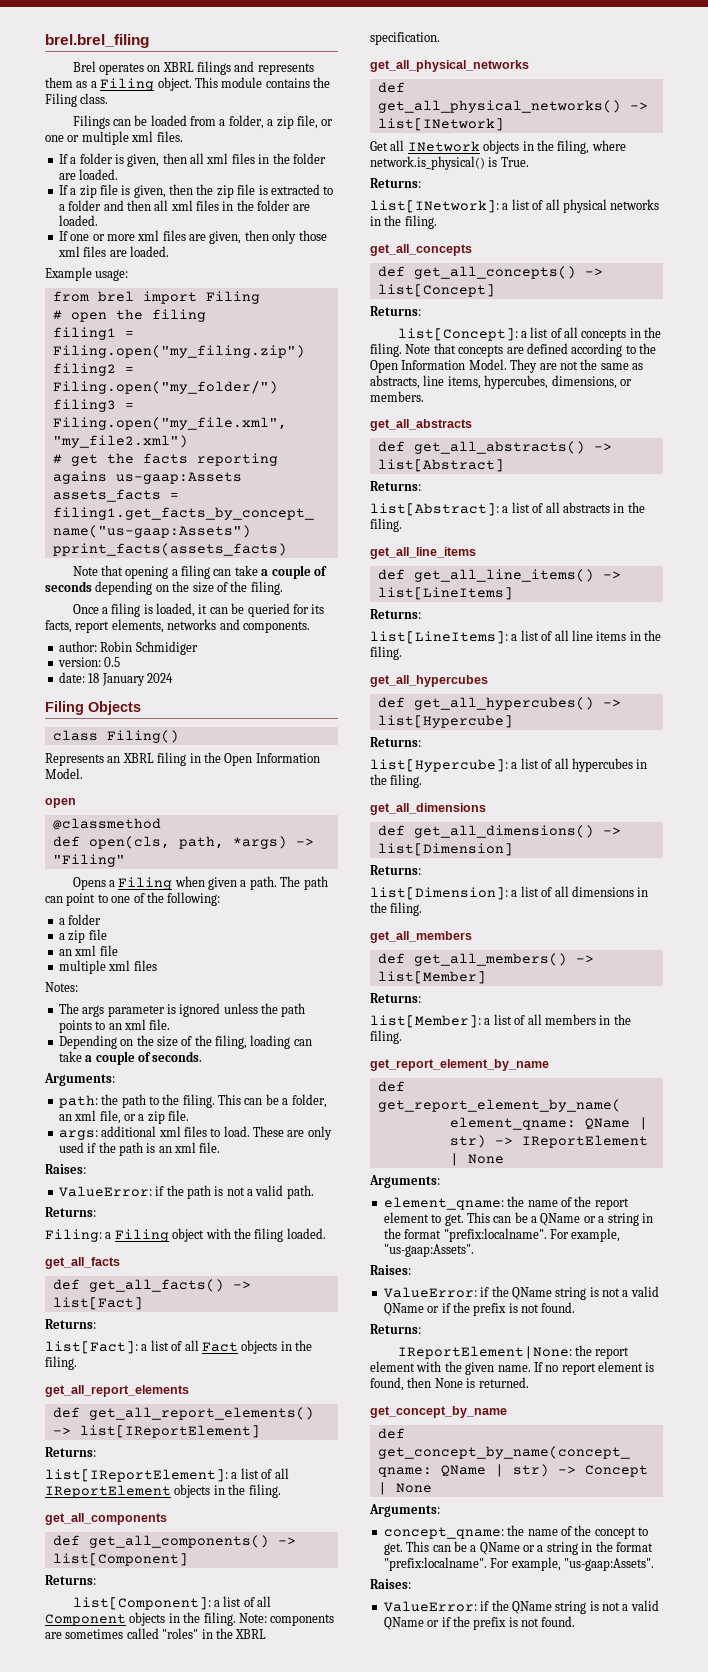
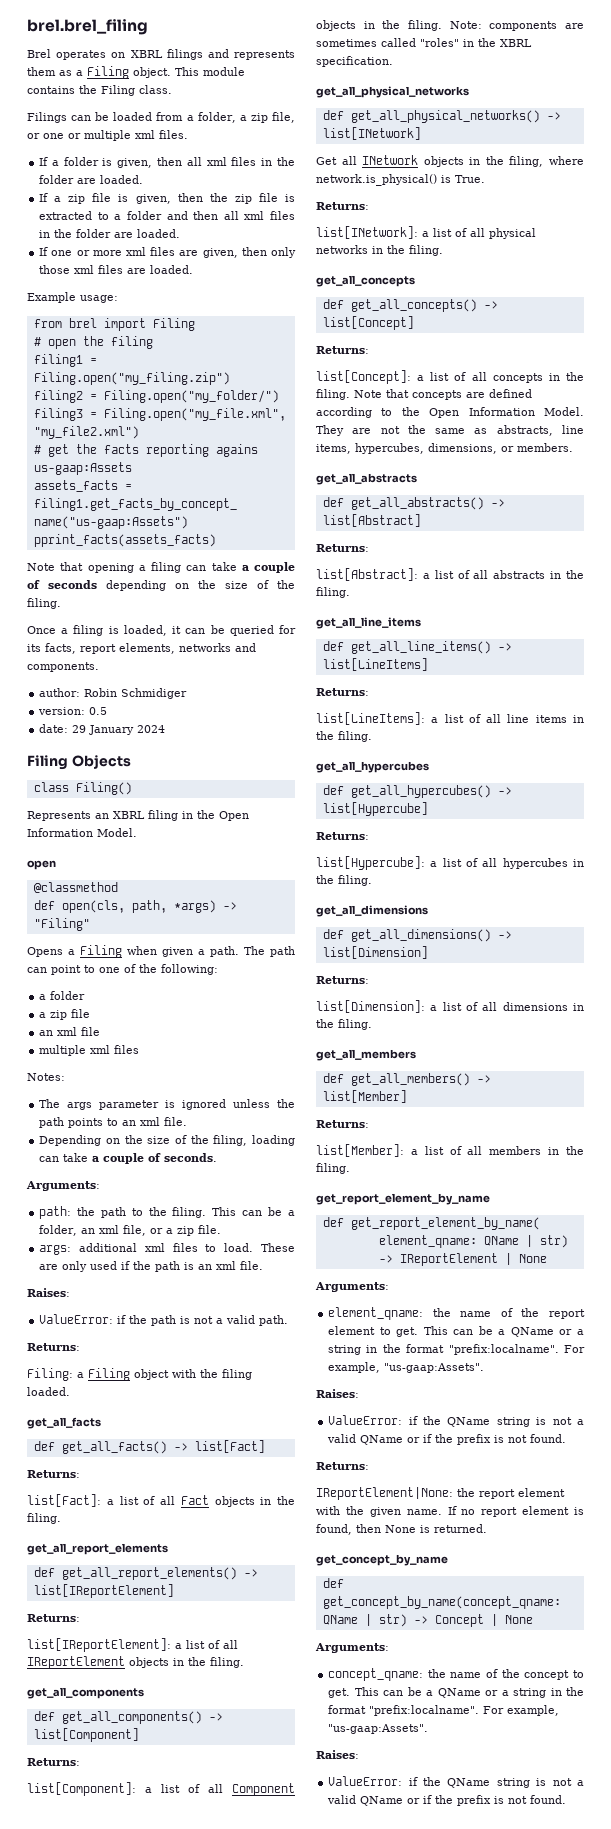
- date: 18 January 2024
+ date: 29 January 2024

